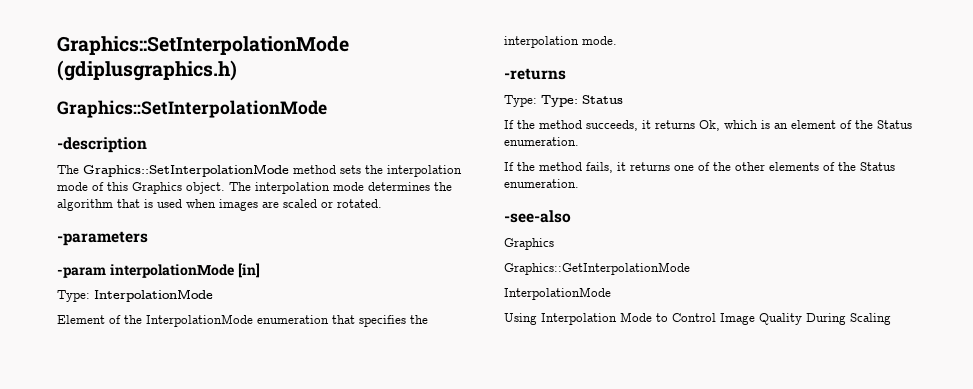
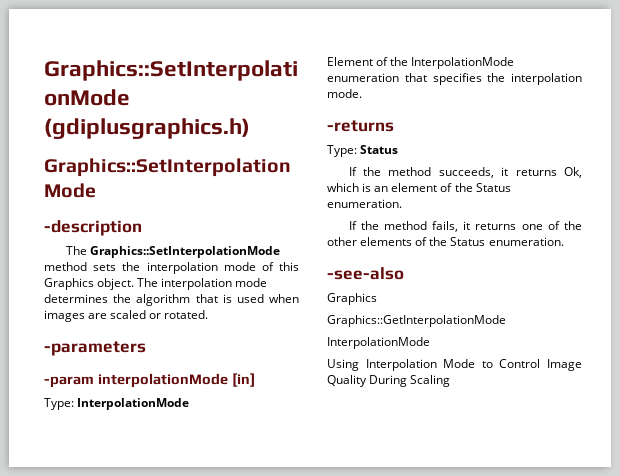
- Type: Type: Status
+ Type: Status

